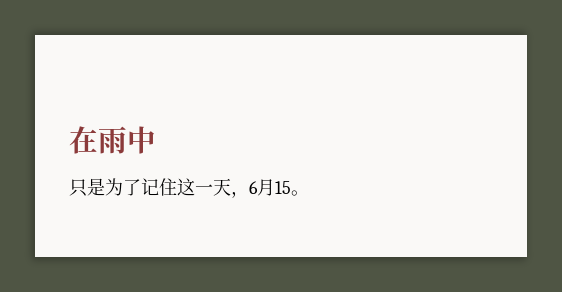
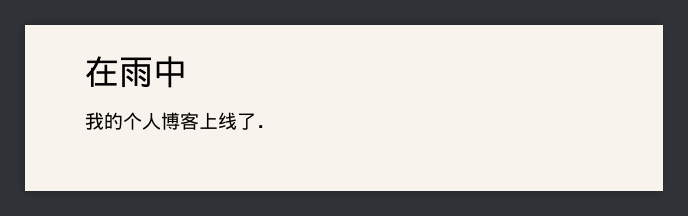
- 只是为了记住这一天，6月15。
+ 我的个人博客上线了．

